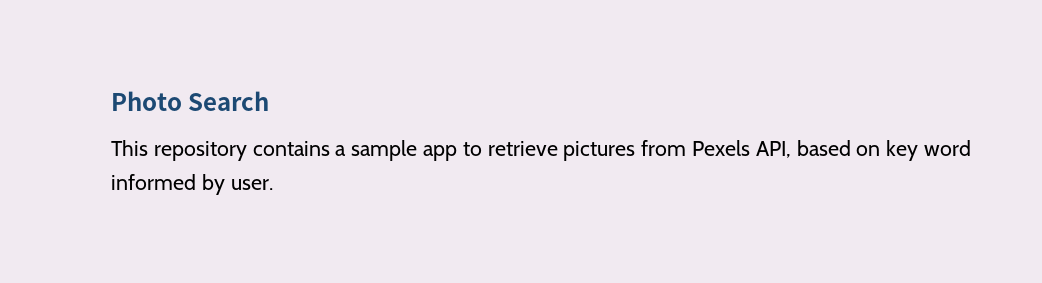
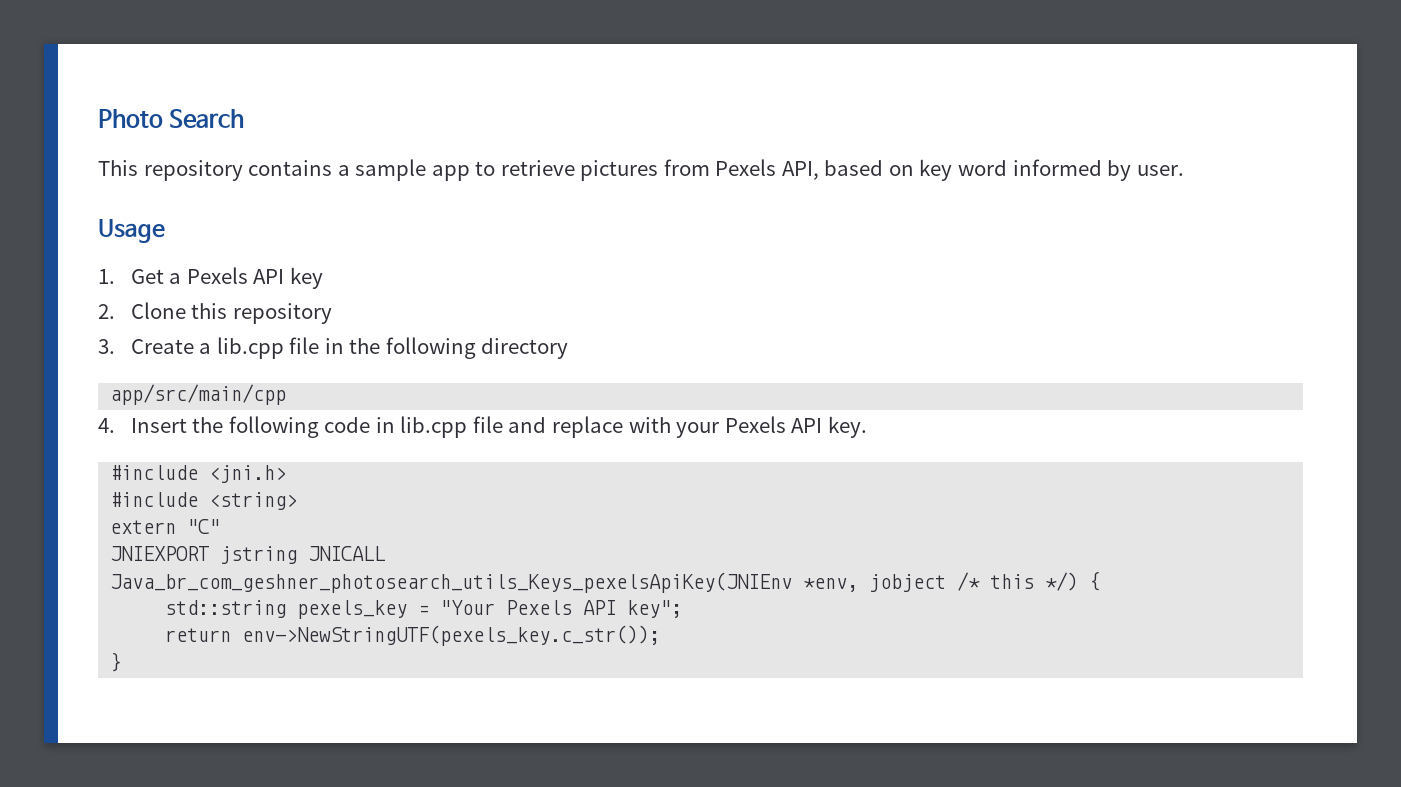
+ Usage
+ 1. Get a Pexels API key
+ 2. Clone this repository
+ 3. Create a lib.cpp file in the following directory
+ app/src/main/cpp
+ 4. Insert the following code in lib.cpp file and replace with your Pexels API key.
+ #include <jni.h>
+ #include <string>
+ extern "C"
+ JNIEXPORT jstring JNICALL
+ Java_br_com_geshner_photosearch_utils_Keys_pexelsApiKey(JNIEnv *env, jobject /* this */) {
+ std::string pexels_key = "Your Pexels API key";
+ return env->NewStringUTF(pexels_key.c_str());
+ }

